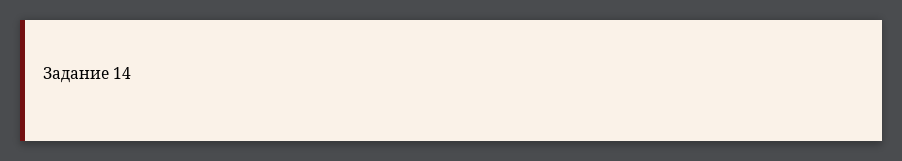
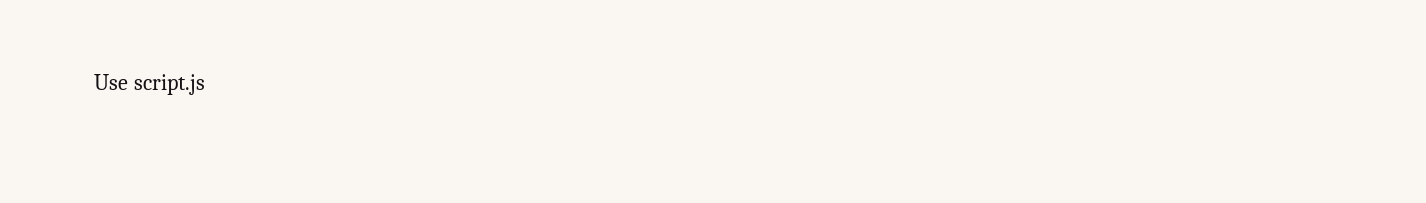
- Задание 14
+ Use script.js

